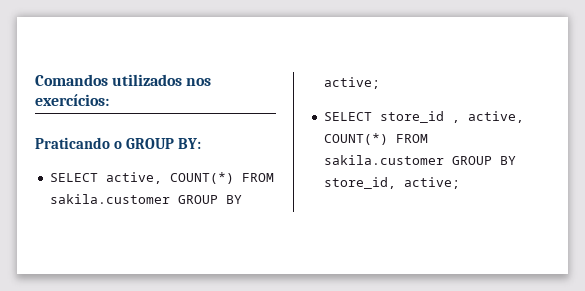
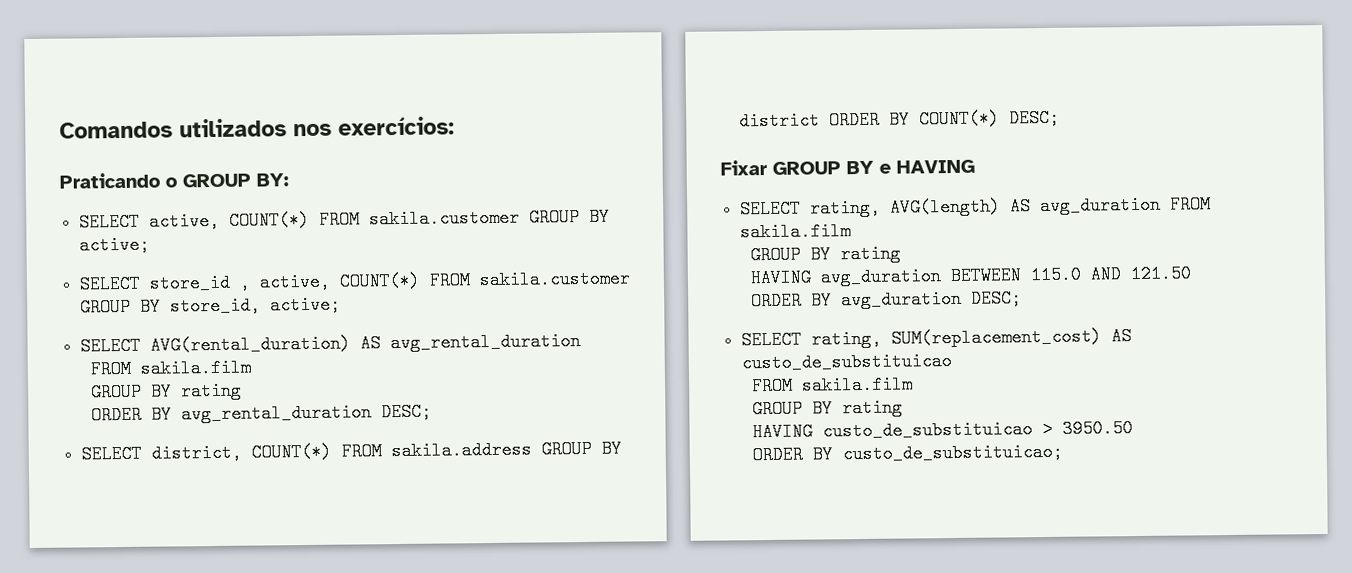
+ SELECT AVG(rental_duration) AS avg_rental_duration
+ FROM sakila.film
+ GROUP BY rating
+ ORDER BY avg_rental_duration DESC;
+ SELECT district, COUNT(*) FROM sakila.address GROUP BY district ORDER BY COUNT(*) DESC;
+ Fixar GROUP BY e HAVING
+ SELECT rating, AVG(length) AS avg_duration FROM sakila.film
+ GROUP BY rating
+ HAVING avg_duration BETWEEN 115.0 AND 121.50
+ ORDER BY avg_duration DESC;
+ SELECT rating, SUM(replacement_cost) AS custo_de_substituicao
+ FROM sakila.film
+ GROUP BY rating
+ HAVING custo_de_substituicao > 3950.50
+ ORDER BY custo_de_substituicao;

